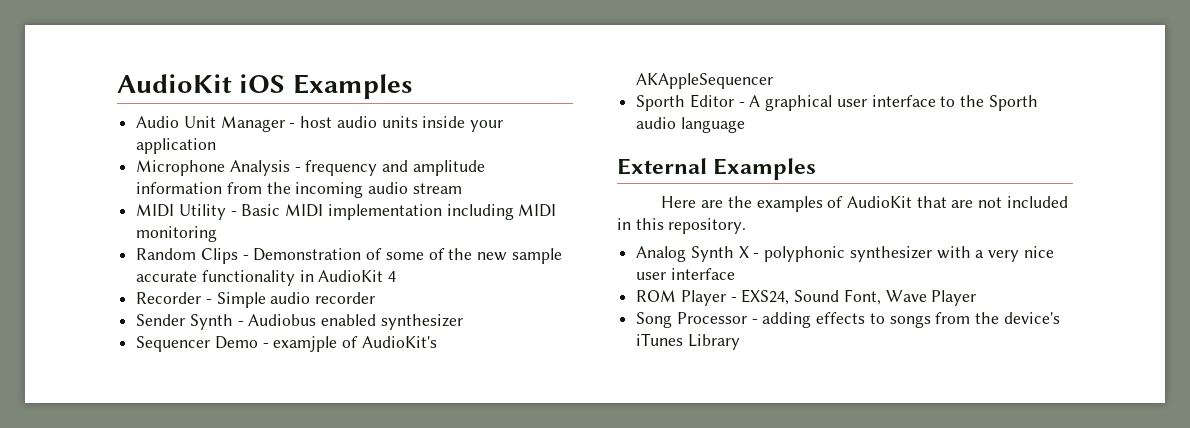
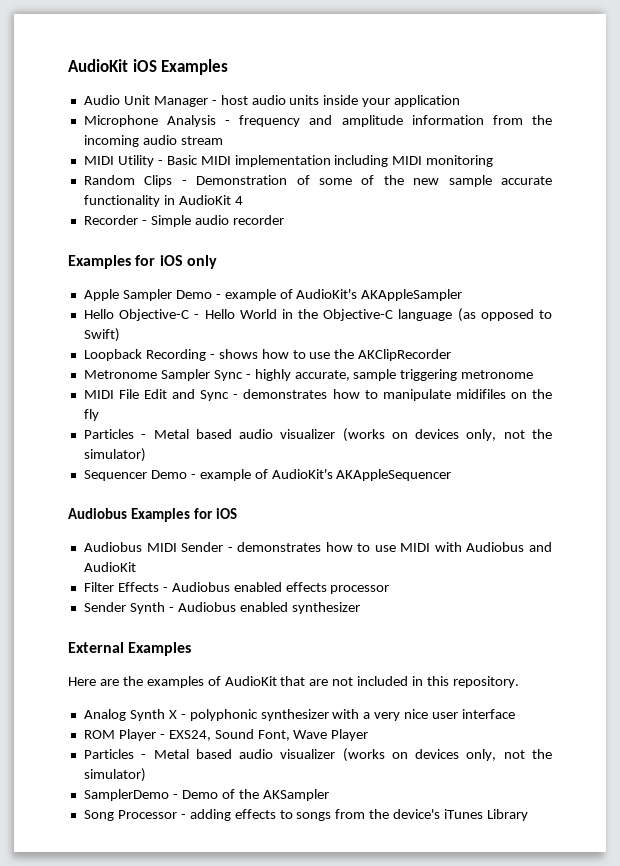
+ Examples for iOS only
+ Apple Sampler Demo - example of AudioKit's AKAppleSampler
+ Hello Objective-C - Hello World in the Objective-C language (as opposed to Swift)
+ Loopback Recording - shows how to use the AKClipRecorder
+ Metronome Sampler Sync - highly accurate, sample triggering metronome
+ MIDI File Edit and Sync - demonstrates how to manipulate midifiles on the fly
+ Particles - Metal based audio visualizer (works on devices only, not the simulator)
+ Sequencer Demo - example of AudioKit's AKAppleSequencer
+ Audiobus Examples for iOS
+ Audiobus MIDI Sender - demonstrates how to use MIDI with Audiobus and AudioKit
+ Filter Effects - Audiobus enabled effects processor
- Sequencer Demo - examjple of AudioKit's AKAppleSequencer
- Sporth Editor - A graphical user interface to the Sporth audio language
  ROM Player - EXS24, Sound Font, Wave Player
+ Particles - Metal based audio visualizer (works on devices only, not the simulator)
+ SamplerDemo - Demo of the AKSampler

